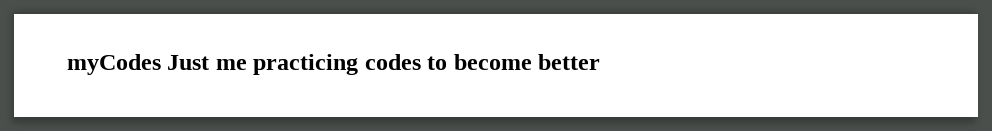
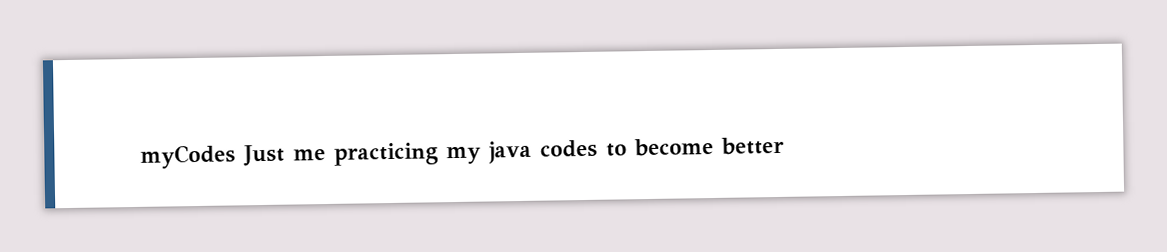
- myCodes Just me practicing codes to become better
+ myCodes Just me practicing my java codes to become better

